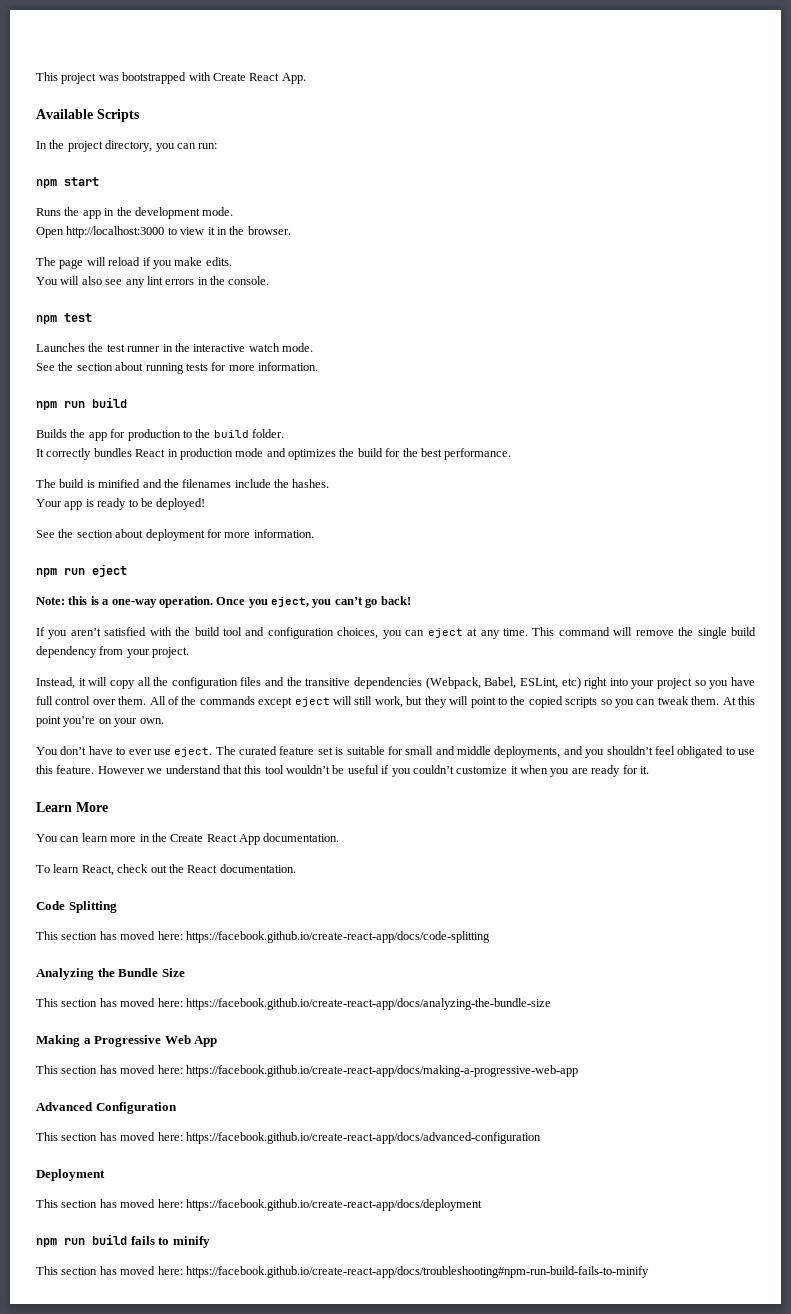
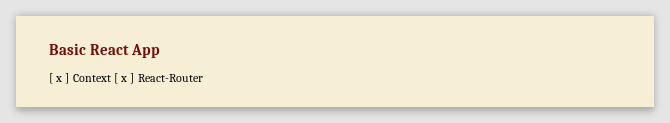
- This project was bootstrapped with Create React App.
- Available Scripts
- In the project directory, you can run:
- npm start
- Runs the app in the development mode.
- Open http://localhost:3000 to view it in the browser.
- The page will reload if you make edits.
- You will also see any lint errors in the console.
- npm test
- Launches the test runner in the interactive watch mode.
- See the section about running tests for more information.
- npm run build
- Builds the app for production to the build folder.
- It correctly bundles React in production mode and optimizes the build for the best performance.
- The build is minified and the filenames include the hashes.
- Your app is ready to be deployed!
- See the section about deployment for more information.
- npm run eject
- Note: this is a one-way operation. Once you eject, you can’t go back!
- If you aren’t satisfied with the build tool and configuration choices, you can eject at any time. This command will remove the single build dependency from your project.
- Instead, it will copy all the configuration files and the transitive dependencies (Webpack, Babel, ESLint, etc) right into your project so you have full control over them. All of the commands except eject will still work, but they will point to the copied scripts so you can tweak them. At this point you’re on your own.
- You don’t have to ever use eject. The curated feature set is suitable for small and middle deployments, and you shouldn’t feel obligated to use this feature. However we understand that this tool wouldn’t be useful if you couldn’t customize it when you are ready for it.
- Learn More
- You can learn more in the Create React App documentation.
- To learn React, check out the React documentation.
- Code Splitting
- This section has moved here: https://facebook.github.io/create-react-app/docs/code-splitting
- Analyzing the Bundle Size
- This section has moved here: https://facebook.github.io/create-react-app/docs/analyzing-the-bundle-size
- Making a Progressive Web App
- This section has moved here: https://facebook.github.io/create-react-app/docs/making-a-progressive-web-app
- Advanced Configuration
- This section has moved here: https://facebook.github.io/create-react-app/docs/advanced-configuration
- Deployment
- This section has moved here: https://facebook.github.io/create-react-app/docs/deployment
- npm run build fails to minify
- This section has moved here: https://facebook.github.io/create-react-app/docs/troubleshooting#npm-run-build-fails-to-minify
+ Basic React App
+ [ x ] Context [ x ] React-Router

